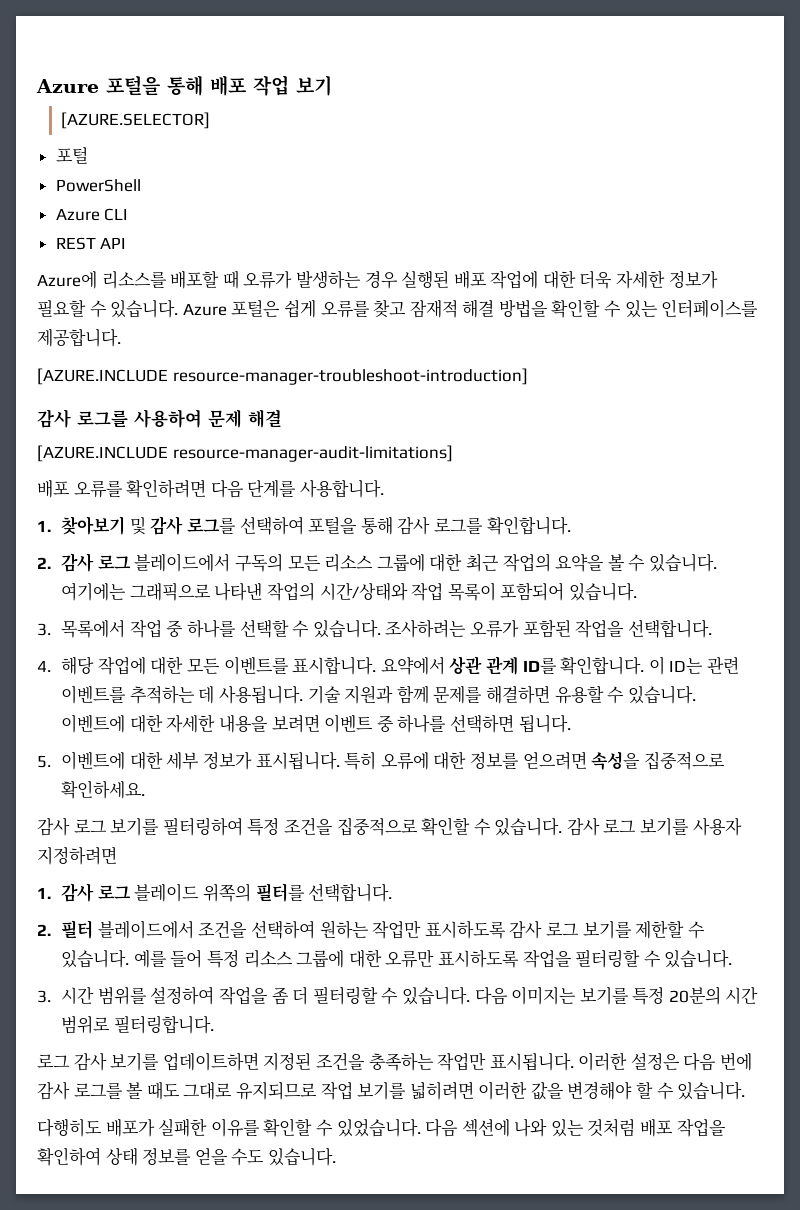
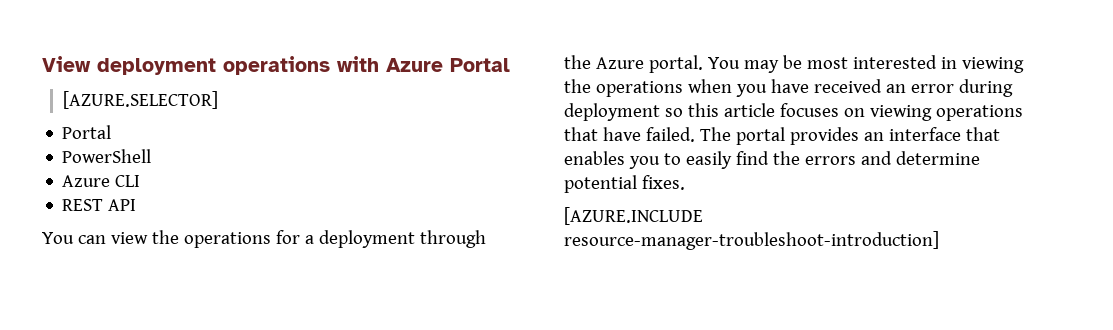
- Azure 포털을 통해 배포 작업 보기
+ View deployment operations with Azure Portal
  [AZURE.SELECTOR]
- 포털
+ Portal
- Azure에 리소스를 배포할 때 오류가 발생하는 경우 실행된 배포 작업에 대한 더욱 자세한 정보가 필요할 수 있습니다. Azure 포털은 쉽게 오류를 찾고 잠재적 해결 방법을 확인할 수 있는 인터페이스를 제공합니다.
+ You can view the operations for a deployment through the Azure portal. You may be most interested in viewing the operations when you have received an error during deployment so this article focuses on viewing operations that have failed. The portal provides an interface that enables you to easily find the errors and determine potential fixes.
  [AZURE.INCLUDE resource-manager-troubleshoot-introduction]
- 감사 로그를 사용하여 문제 해결
- [AZURE.INCLUDE resource-manager-audit-limitations]
- 배포 오류를 확인하려면 다음 단계를 사용합니다.
- 1. 찾아보기 및 감사 로그를 선택하여 포털을 통해 감사 로그를 확인합니다.
- 2. 감사 로그 블레이드에서 구독의 모든 리소스 그룹에 대한 최근 작업의 요약을 볼 수 있습니다. 여기에는 그래픽으로 나타낸 작업의 시간/상태와 작업 목록이 포함되어 있습니다.
- 3. 목록에서 작업 중 하나를 선택할 수 있습니다. 조사하려는 오류가 포함된 작업을 선택합니다.
- 4. 해당 작업에 대한 모든 이벤트를 표시합니다. 요약에서 상관 관계 ID를 확인합니다. 이 ID는 관련 이벤트를 추적하는 데 사용됩니다. 기술 지원과 함께 문제를 해결하면 유용할 수 있습니다. 이벤트에 대한 자세한 내용을 보려면 이벤트 중 하나를 선택하면 됩니다.
- 5. 이벤트에 대한 세부 정보가 표시됩니다. 특히 오류에 대한 정보를 얻으려면 속성을 집중적으로 확인하세요.
- 감사 로그 보기를 필터링하여 특정 조건을 집중적으로 확인할 수 있습니다. 감사 로그 보기를 사용자 지정하려면
- 1. 감사 로그 블레이드 위쪽의 필터를 선택합니다.
- 2. 필터 블레이드에서 조건을 선택하여 원하는 작업만 표시하도록 감사 로그 보기를 제한할 수 있습니다. 예를 들어 특정 리소스 그룹에 대한 오류만 표시하도록 작업을 필터링할 수 있습니다.
- 3. 시간 범위를 설정하여 작업을 좀 더 필터링할 수 있습니다. 다음 이미지는 보기를 특정 20분의 시간 범위로 필터링합니다.
- 로그 감사 보기를 업데이트하면 지정된 조건을 충족하는 작업만 표시됩니다. 이러한 설정은 다음 번에 감사 로그를 볼 때도 그대로 유지되므로 작업 보기를 넓히려면 이러한 값을 변경해야 할 수 있습니다.
- 다행히도 배포가 실패한 이유를 확인할 수 있었습니다. 다음 섹션에 나와 있는 것처럼 배포 작업을 확인하여 상태 정보를 얻을 수도 있습니다.

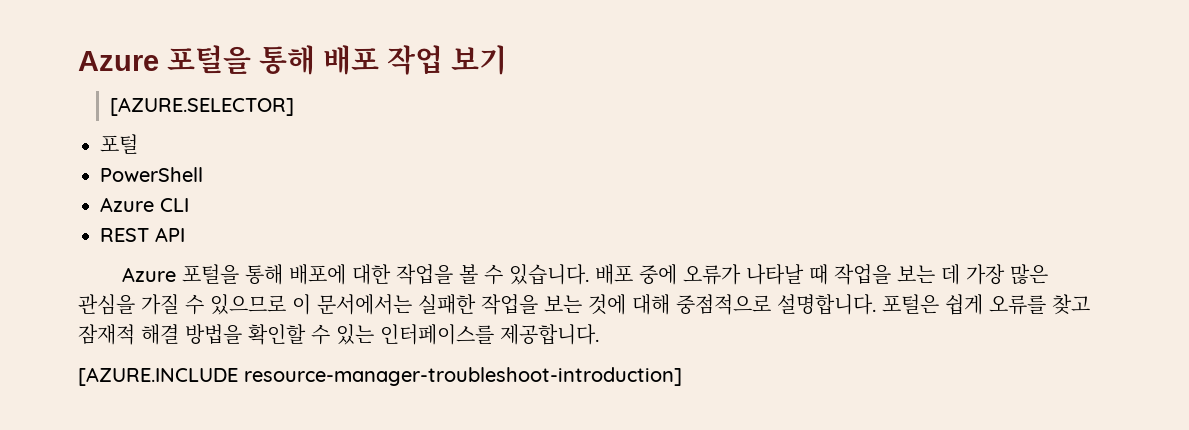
- View deployment operations with Azure Portal
+ Azure 포털을 통해 배포 작업 보기
  [AZURE.SELECTOR]
- Portal
+ 포털
- You can view the operations for a deployment through the Azure portal. You may be most interested in viewing the operations when you have received an error during deployment so this article focuses on viewing operations that have failed. The portal provides an interface that enables you to easily find the errors and determine potential fixes.
+ Azure 포털을 통해 배포에 대한 작업을 볼 수 있습니다. 배포 중에 오류가 나타날 때 작업을 보는 데 가장 많은 관심을 가질 수 있으므로 이 문서에서는 실패한 작업을 보는 것에 대해 중점적으로 설명합니다. 포털은 쉽게 오류를 찾고 잠재적 해결 방법을 확인할 수 있는 인터페이스를 제공합니다.

